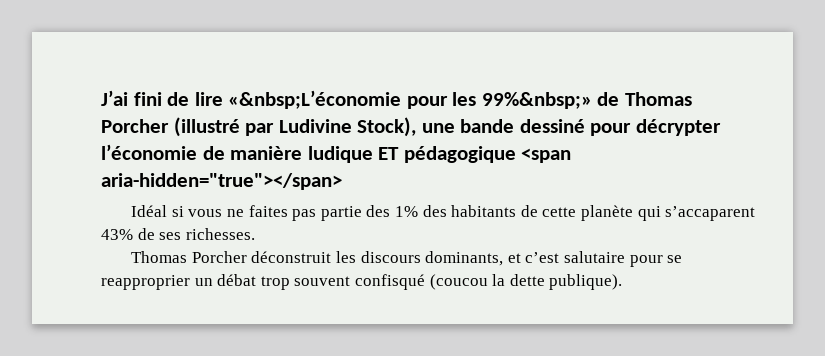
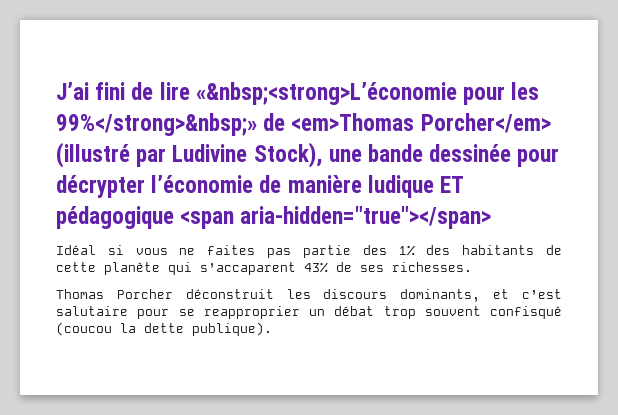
- J’ai fini de lire «&nbsp;L’économie pour les 99%&nbsp;» de Thomas Porcher (illustré par Ludivine Stock), une bande dessiné pour décrypter l’économie de manière ludique ET pédagogique <span aria-hidden="true"></span>
+ J’ai fini de lire «&nbsp;<strong>L’économie pour les 99%</strong>&nbsp;» de <em>Thomas Porcher</em> (illustré par Ludivine Stock), une bande dessinée pour décrypter l’économie de manière ludique ET pédagogique <span aria-hidden="true"></span>

